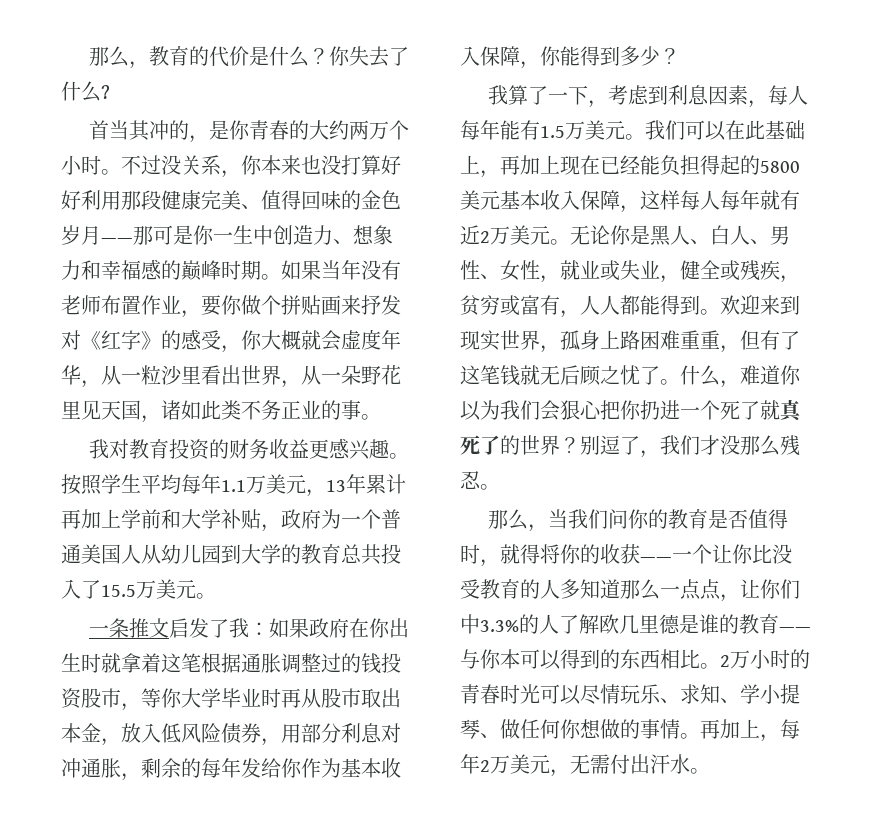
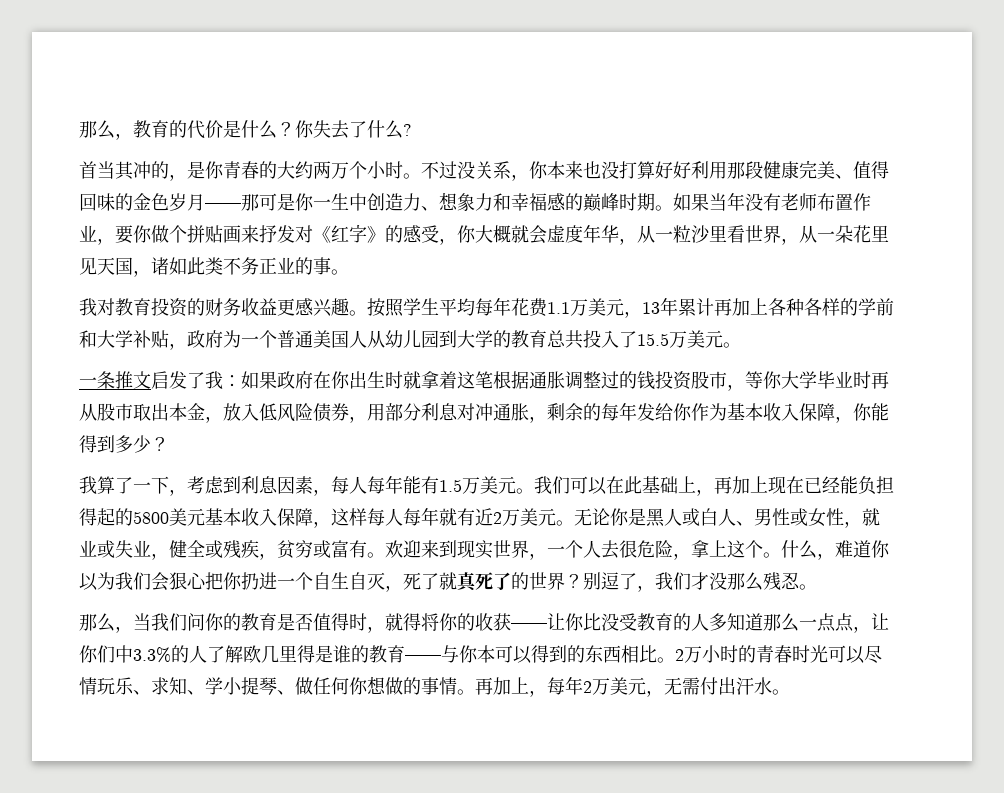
- 如果当年没有老师布置作业，要你做个拼贴画来抒发对《红字》的感受，你大概就会虚度年华，从一粒沙里看出世界，从一朵野花里见天国，诸如此类不务正业的事。
+ 如果当年没有老师布置作业，要你做个拼贴画来抒发对《红字》的感受，你大概就会虚度年华，从一粒沙里看世界，从一朵花里见天国，诸如此类不务正业的事。
- 按照学生平均每年1.1万美元，13年累计再加上学前和大学补贴，政府为一个普通美国人从幼儿园到大学的教育总共投入了15.5万美元。
+ 按照学生平均每年花费1.1万美元，13年累计再加上各种各样的学前和大学补贴，政府为一个普通美国人从幼儿园到大学的教育总共投入了15.5万美元。
- 无论你是黑人、白人、男性、女性，就业或失业，健全或残疾，贫穷或富有，人人都能得到。
+ 无论你是黑人或白人、男性或女性，就业或失业，健全或残疾，贫穷或富有。
- 欢迎来到现实世界，孤身上路困难重重，但有了这笔钱就无后顾之忧了。
+ 欢迎来到现实世界，一个人去很危险，拿上这个。
- 什么，难道你以为我们会狠心把你扔进一个死了就真死了的世界？
+ 什么，难道你以为我们会狠心把你扔进一个自生自灭，死了就真死了的世界？
- 那么，当我们问你的教育是否值得时，就得将你的收获——一个让你比没受教育的人多知道那么一点点，让你们中3.3%的人了解欧几里德是谁的教育——与你本可以得到的东西相比。
+ 那么，当我们问你的教育是否值得时，就得将你的收获——让你比没受教育的人多知道那么一点点，让你们中3.3%的人了解欧几里得是谁的教育——与你本可以得到的东西相比。

